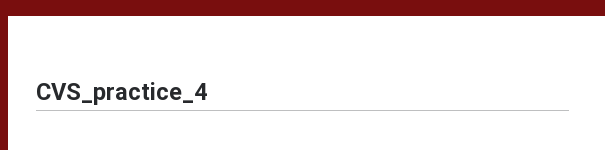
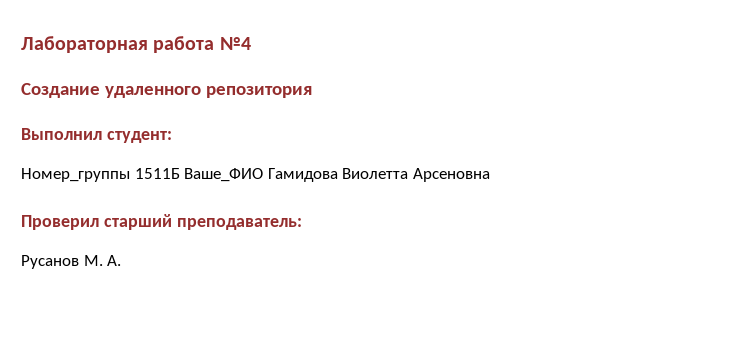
- CVS_practice_4
+ Лабораторная работа №4
+ Создание удаленного репозитория
+ Выполнил студент:
+ Номер_группы 1511Б Ваше_ФИО Гамидова Виолетта Арсеновна
+ Проверил старший преподаватель:
+ Русанов М. А.

